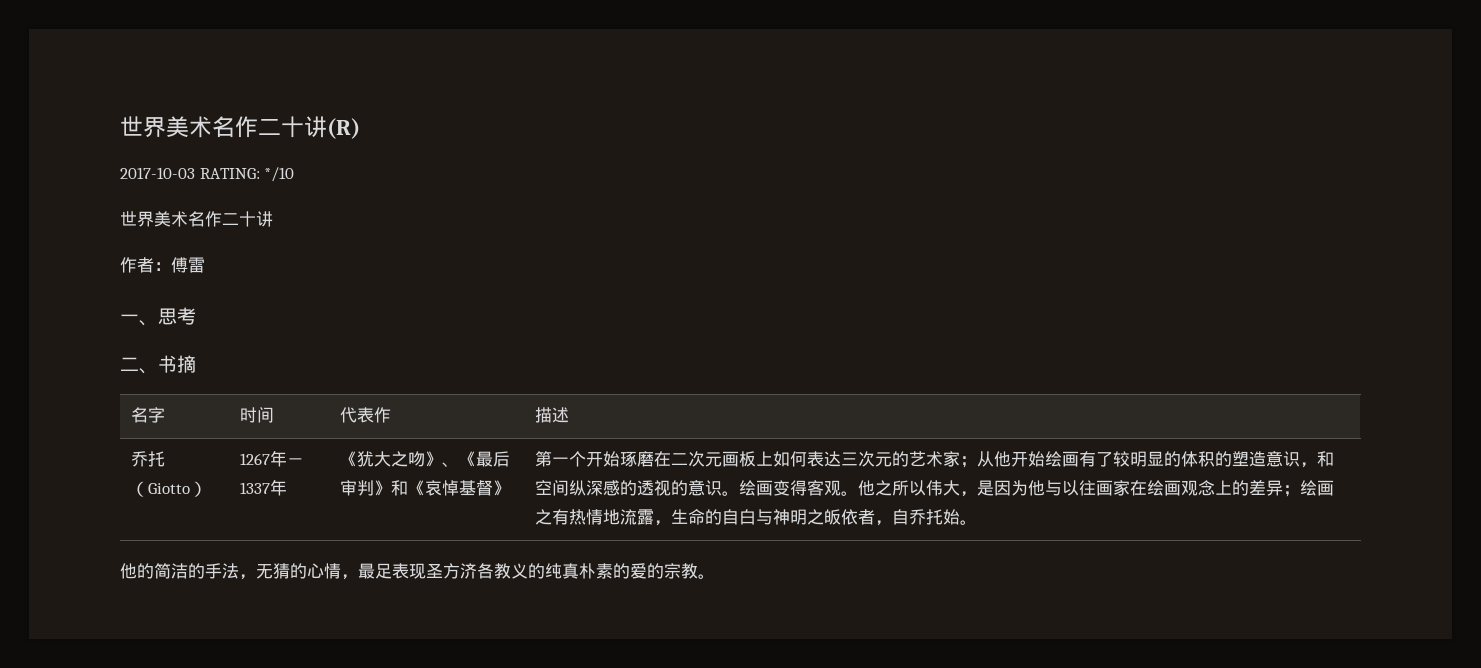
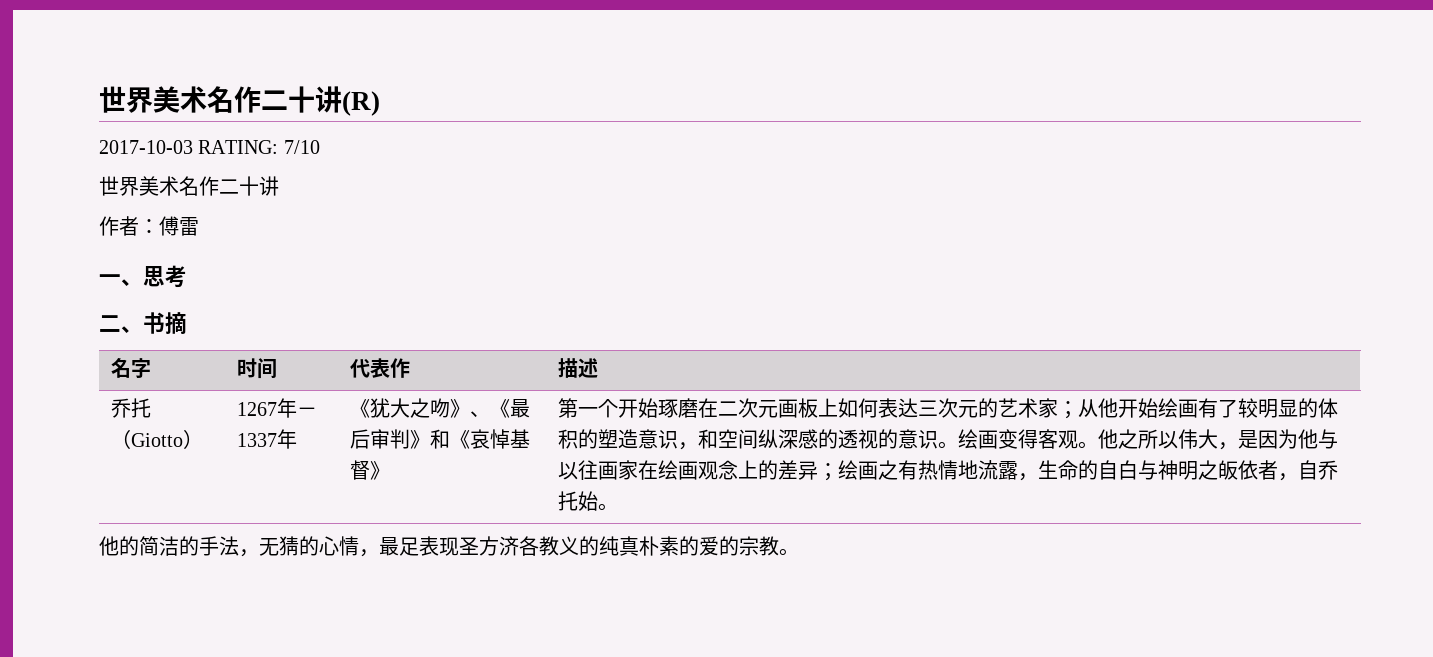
- 2017-10-03 RATING: */10
+ 2017-10-03 RATING: 7/10

